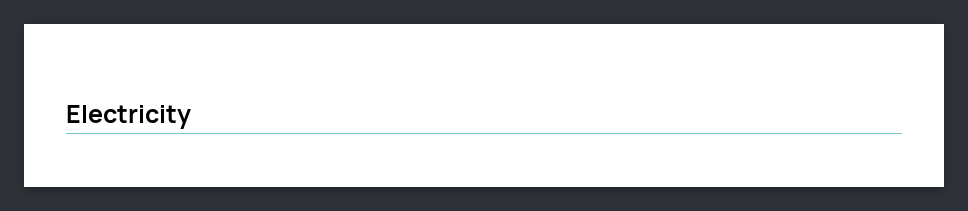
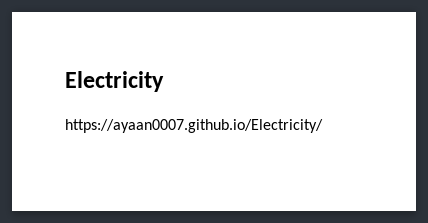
+ https://ayaan0007.github.io/Electricity/

